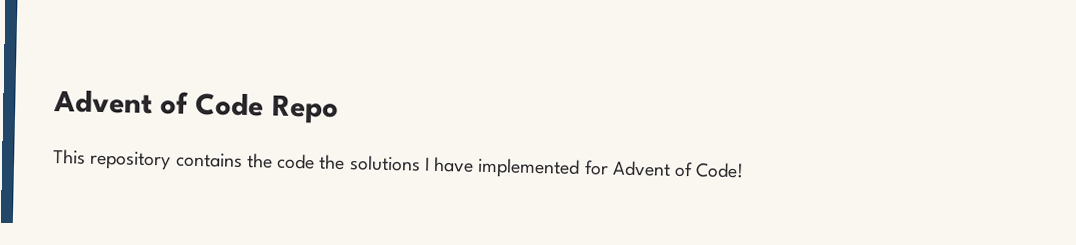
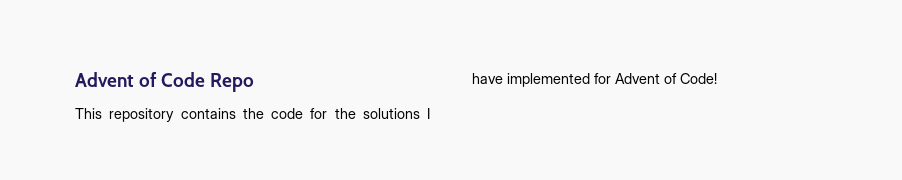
- This repository contains the code the solutions I have implemented for Advent of Code!
+ This repository contains the code for the solutions I have implemented for Advent of Code!

